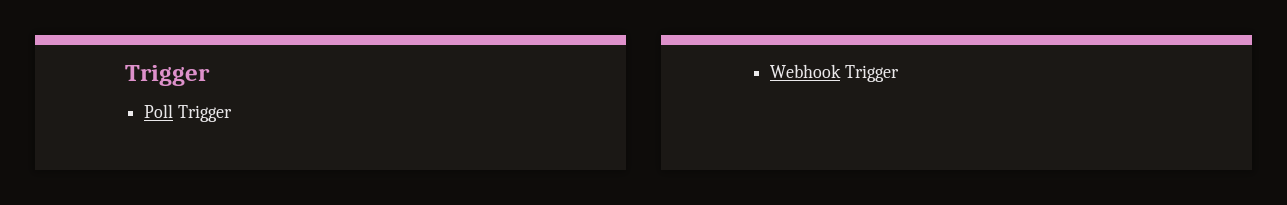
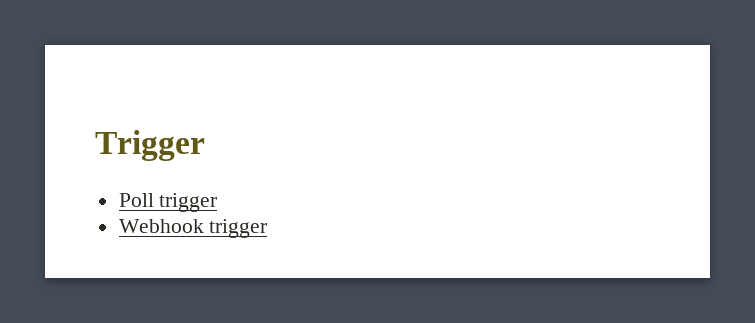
- Poll Trigger
+ Poll trigger
- Webhook Trigger
+ Webhook trigger

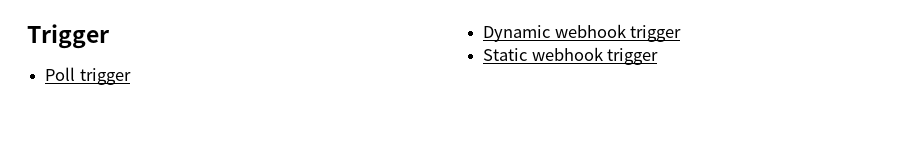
- Webhook trigger
+ Dynamic webhook trigger
+ Static webhook trigger

